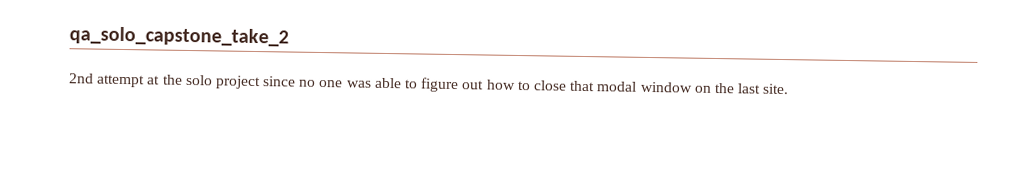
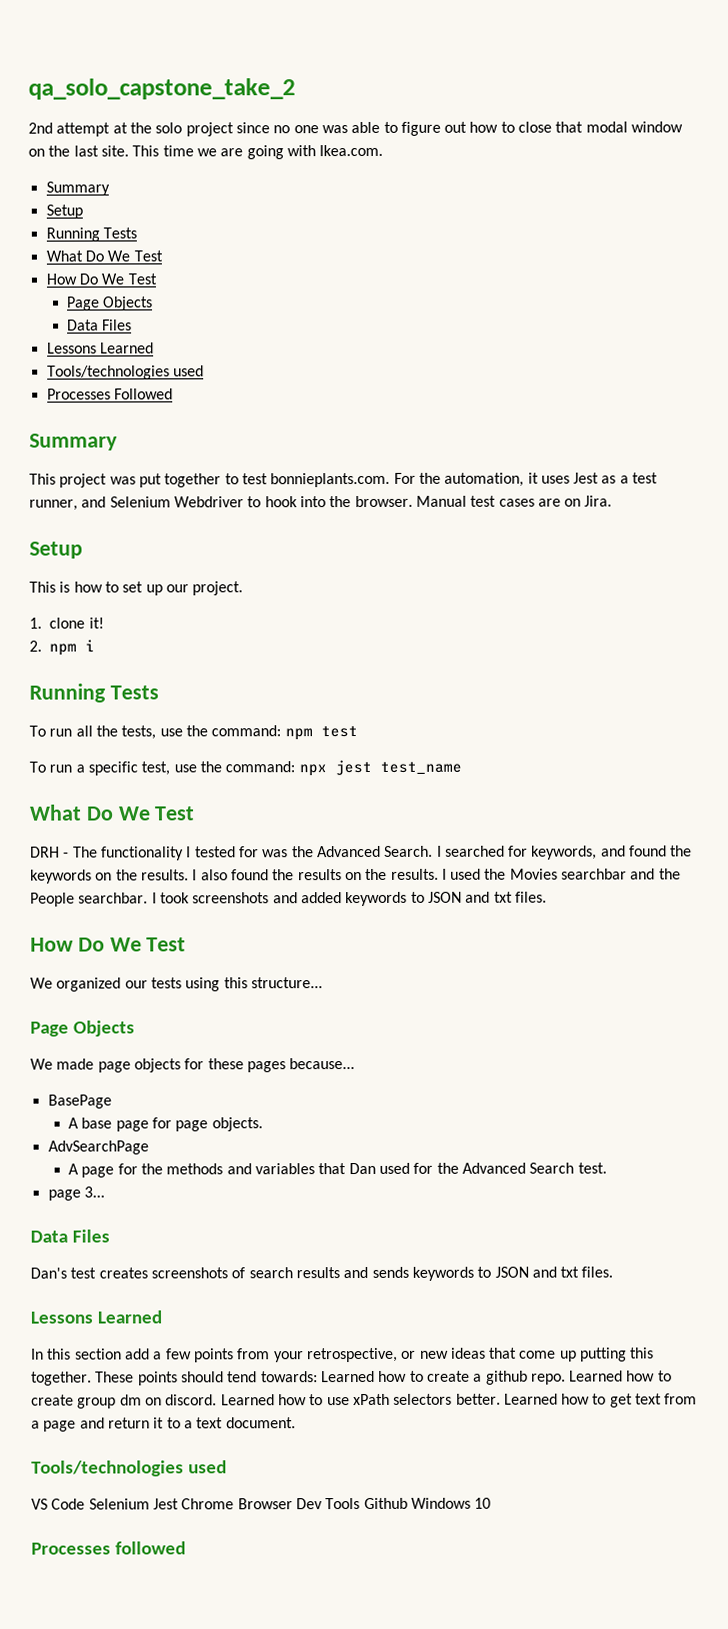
+ This time we are going with Ikea.com.
+ Summary
+ Setup
+ Running Tests
+ What Do We Test
+ How Do We Test
+ Page Objects
+ Data Files
+ Lessons Learned
+ Tools/technologies used
+ Processes Followed
+ Summary
+ This project was put together to test bonnieplants.com. For the automation, it uses Jest as a test runner, and Selenium Webdriver to hook into the browser. Manual test cases are on Jira.
+ Setup
+ This is how to set up our project.
+ 1. clone it!
+ 2. npm i
+ Running Tests
+ To run all the tests, use the command: npm test
+ To run a specific test, use the command: npx jest test_name
+ What Do We Test
+ DRH - The functionality I tested for was the Advanced Search. I searched for keywords, and found the keywords on the results. I also found the results on the results. I used the Movies searchbar and the People searchbar. I took screenshots and added keywords to JSON and txt files.
+ How Do We Test
+ We organized our tests using this structure...
+ Page Objects
+ We made page objects for these pages because...
+ BasePage
+ A base page for page objects.
+ AdvSearchPage
+ A page for the methods and variables that Dan used for the Advanced Search test.
+ page 3...
+ Data Files
+ Dan's test creates screenshots of search results and sends keywords to JSON and txt files.
+ Lessons Learned
+ In this section add a few points from your retrospective, or new ideas that come up putting this together. These points should tend towards: Learned how to create a github repo. Learned how to create group dm on discord. Learned how to use xPath selectors better. Learned how to get text from a page and return it to a text document.
+ Tools/technologies used
+ VS Code Selenium Jest Chrome Browser Dev Tools Github Windows 10
+ Processes followed

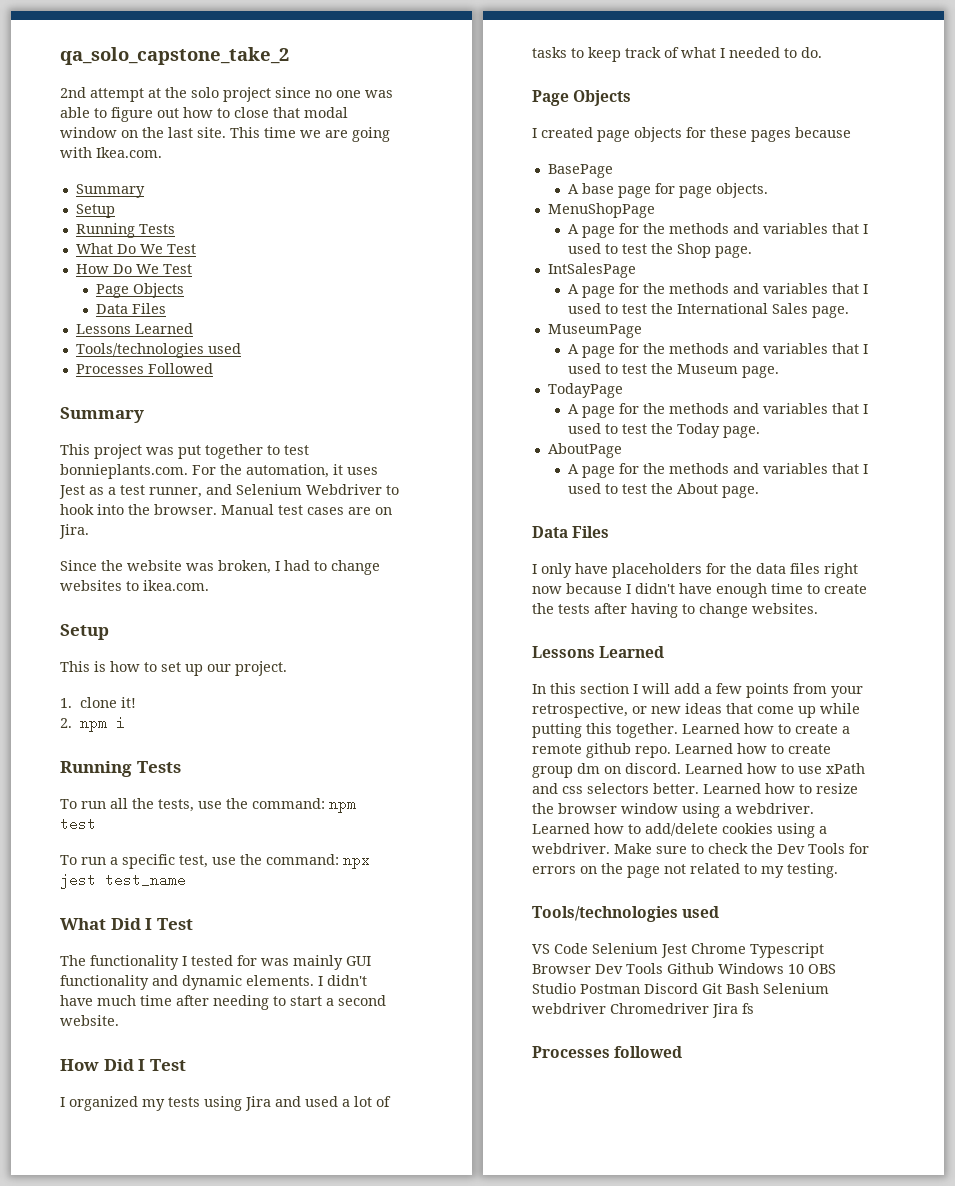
+ Since the website was broken, I had to change websites to ikea.com.
  To run a specific test, use the command: npx jest test_name
- What Do We Test
- DRH - The functionality I tested for was the Advanced Search. I searched for keywords, and found the keywords on the results. I also found the results on the results. I used the Movies searchbar and the People searchbar. I took screenshots and added keywords to JSON and txt files.
- How Do We Test
- We organized our tests using this structure...
+ What Did I Test
+ The functionality I tested for was mainly GUI functionality and dynamic elements. I didn't have much time after needing to start a second website.
+ How Did I Test
+ I organized my tests using Jira and used a lot of tasks to keep track of what I needed to do.
  Page Objects
- We made page objects for these pages because...
+ I created page objects for these pages because
- AdvSearchPage
- A page for the methods and variables that Dan used for the Advanced Search test.
- page 3...
+ MenuShopPage
+ A page for the methods and variables that I used to test the Shop page.
+ IntSalesPage
+ A page for the methods and variables that I used to test the International Sales page.
+ MuseumPage
+ A page for the methods and variables that I used to test the Museum page.
+ TodayPage
+ A page for the methods and variables that I used to test the Today page.
+ AboutPage
+ A page for the methods and variables that I used to test the About page.
  Data Files
- Dan's test creates screenshots of search results and sends keywords to JSON and txt files.
+ I only have placeholders for the data files right now because I didn't have enough time to create the tests after having to change websites.
- In this section add a few points from your retrospective, or new ideas that come up putting this together.
+ In this section I will add a few points from your retrospective, or new ideas that come up while putting this together.
- These points should tend towards: Learned how to create a github repo.
+ Learned how to create a remote github repo.
- Learned how to use xPath selectors better.
+ Learned how to use xPath and css selectors better.
- Learned how to get text from a page and return it to a text document.
+ Learned how to resize the browser window using a webdriver. Learned how to add/delete cookies using a webdriver. Make sure to check the Dev Tools for errors on the page not related to my testing.
- VS Code Selenium Jest Chrome Browser Dev Tools Github Windows 10
+ VS Code Selenium Jest Chrome Typescript Browser Dev Tools Github Windows 10 OBS Studio Postman Discord Git Bash Selenium webdriver Chromedriver Jira fs

